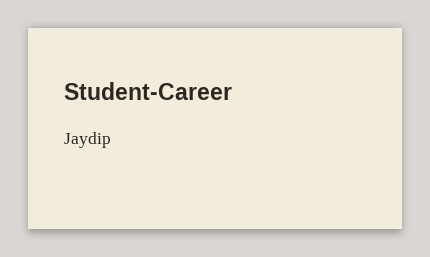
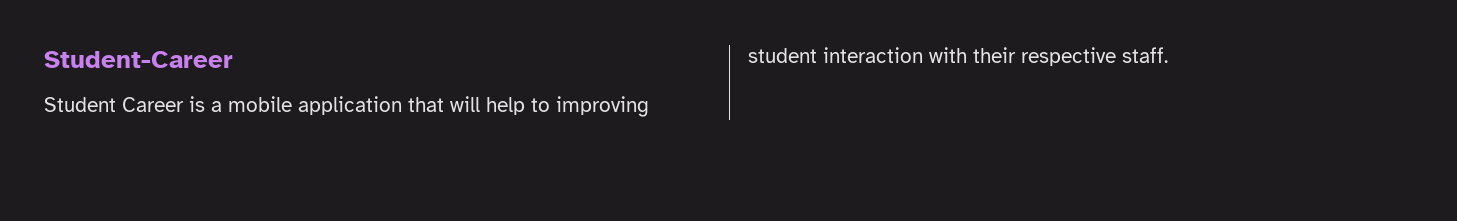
- Jaydip
+ Student Career is a mobile application that will help to improving student interaction with their respective staff.

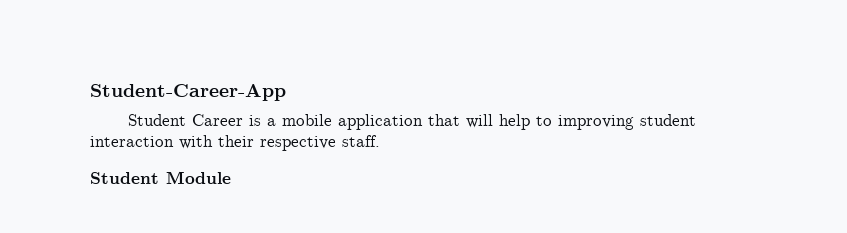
- Student-Career
+ Student-Career-App
+ Student Module

